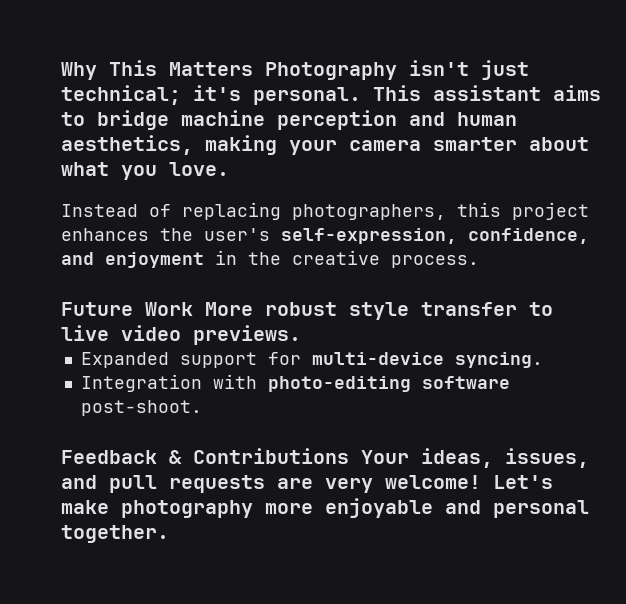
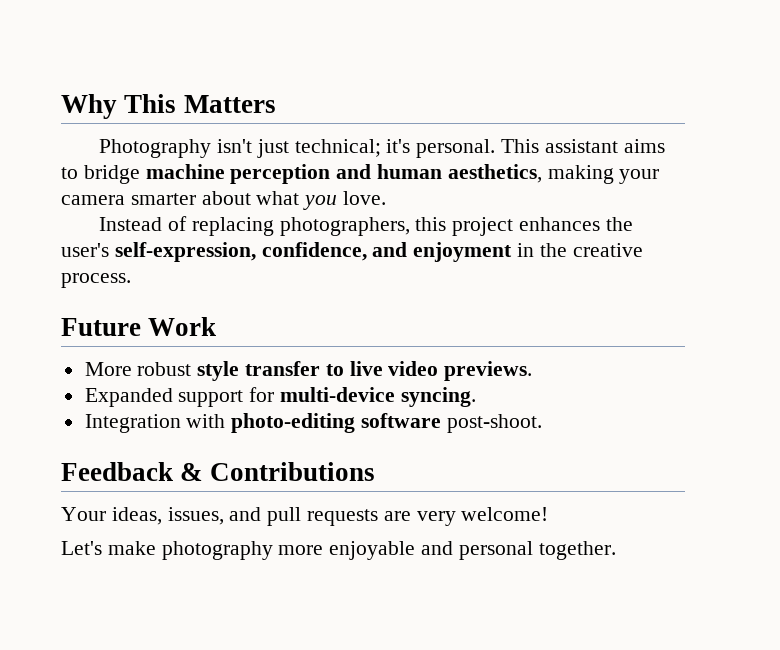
- Why This Matters Photography isn't just technical; it's personal.
+ Why This Matters
+ Photography isn't just technical; it's personal.
- Future Work More robust style transfer to live video previews.
+ Future Work
+ More robust style transfer to live video previews.
- Feedback & Contributions Your ideas, issues, and pull requests are very welcome! Let's make photography more enjoyable and personal together.
+ Feedback & Contributions
+ Your ideas, issues, and pull requests are very welcome!
+ Let's make photography more enjoyable and personal together.

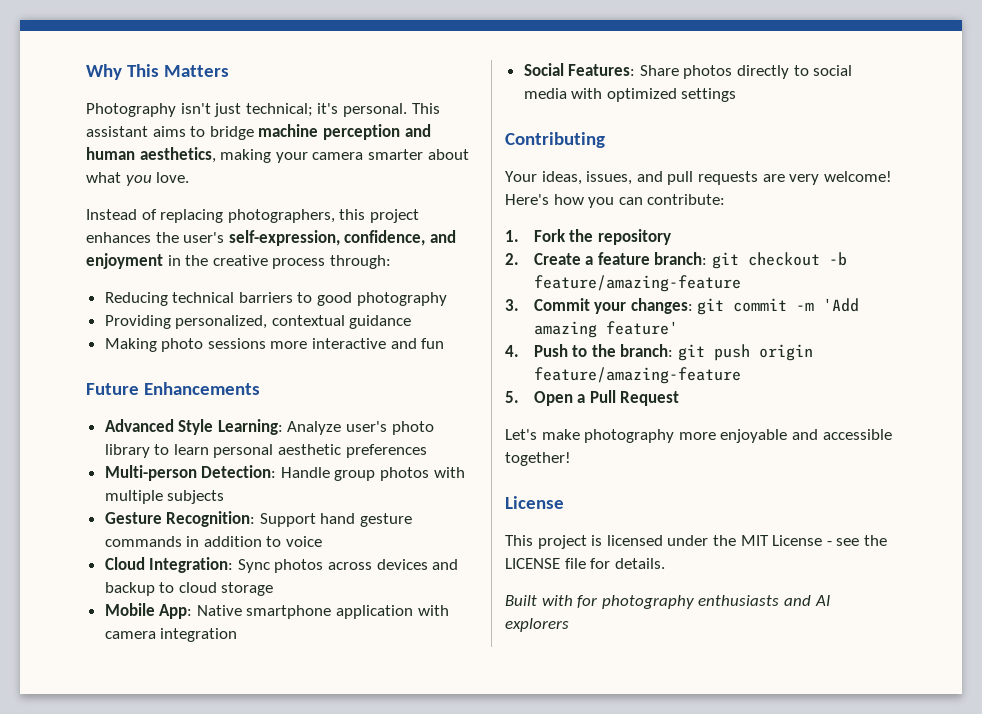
- Instead of replacing photographers, this project enhances the user's self-expression, confidence, and enjoyment in the creative process.
- Future Work
- More robust style transfer to live video previews.
- Expanded support for multi-device syncing.
- Integration with photo-editing software post-shoot.
- Feedback & Contributions
+ Instead of replacing photographers, this project enhances the user's self-expression, confidence, and enjoyment in the creative process through:
+ Reducing technical barriers to good photography
+ Providing personalized, contextual guidance
+ Making photo sessions more interactive and fun
+ Future Enhancements
+ Advanced Style Learning: Analyze user's photo library to learn personal aesthetic preferences
+ Multi-person Detection: Handle group photos with multiple subjects
+ Gesture Recognition: Support hand gesture commands in addition to voice
+ Cloud Integration: Sync photos across devices and backup to cloud storage
+ Mobile App: Native smartphone application with camera integration
+ Social Features: Share photos directly to social media with optimized settings
+ Contributing
+ Here's how you can contribute:
+ 1. Fork the repository
+ 2. Create a feature branch: git checkout -b feature/amazing-feature
+ 3. Commit your changes: git commit -m 'Add amazing feature'
+ 4. Push to the branch: git push origin feature/amazing-feature
+ 5. Open a Pull Request
- Let's make photography more enjoyable and personal together.
+ Let's make photography more enjoyable and accessible together!
+ License
+ This project is licensed under the MIT License - see the LICENSE file for details.
+ Built with for photography enthusiasts and AI explorers

